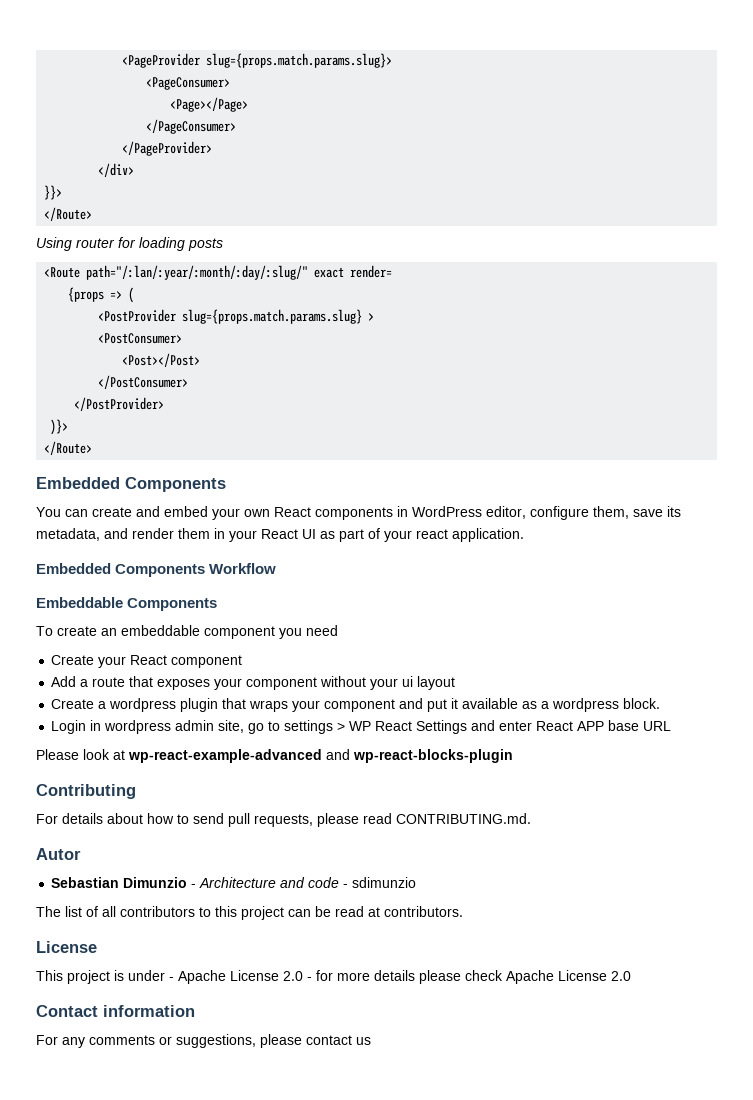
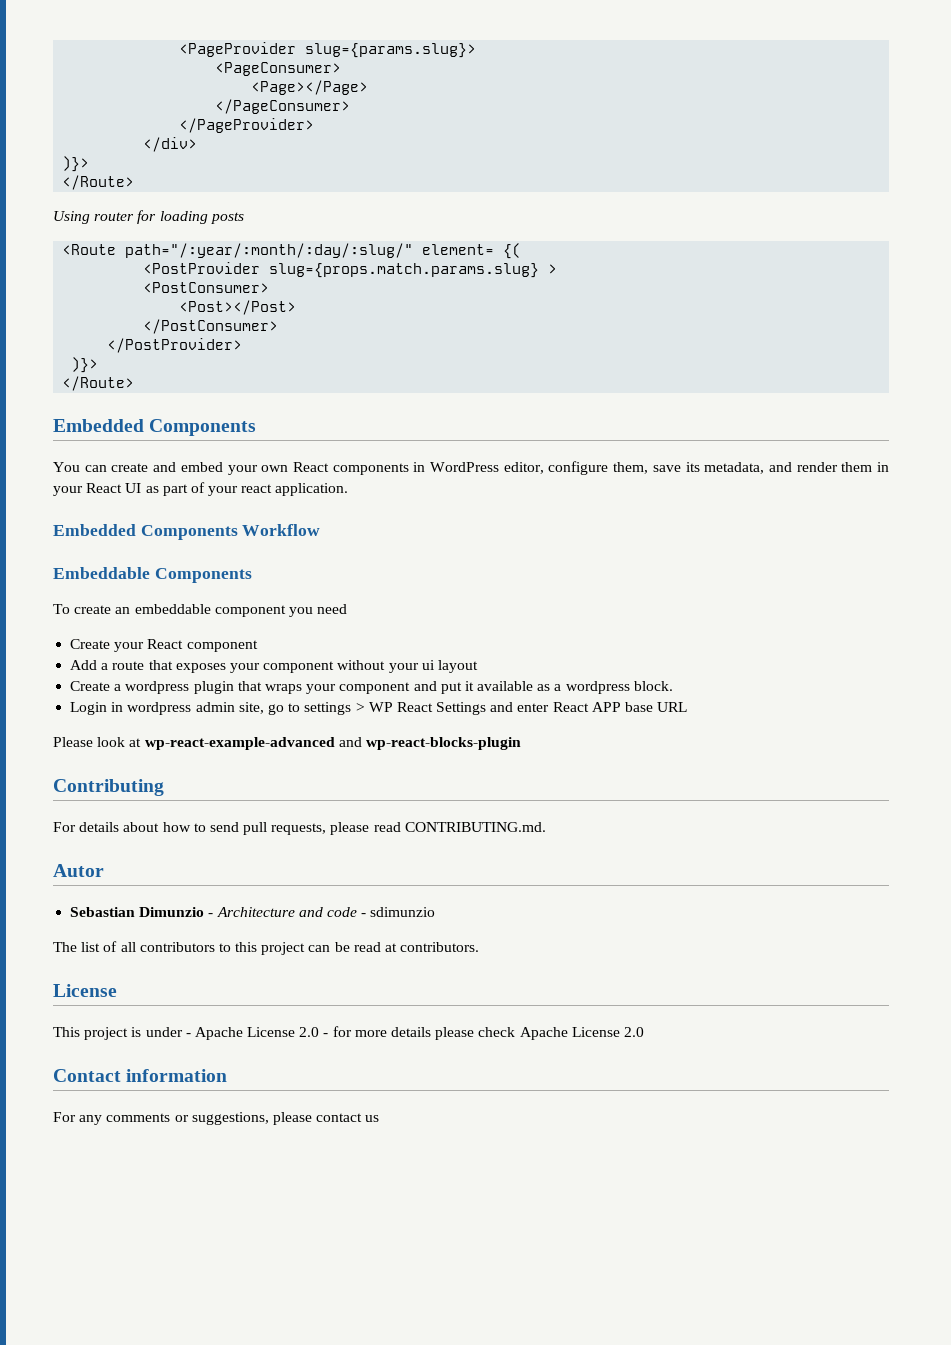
- <PageProvider slug={props.match.params.slug}>
+ <PageProvider slug={params.slug}>
  </div>
- }}>
+ )}>
- <Route path="/:lan/:year/:month/:day/:slug/" exact render=
- {props => (
+ <Route path="/:year/:month/:day/:slug/" element= {(

